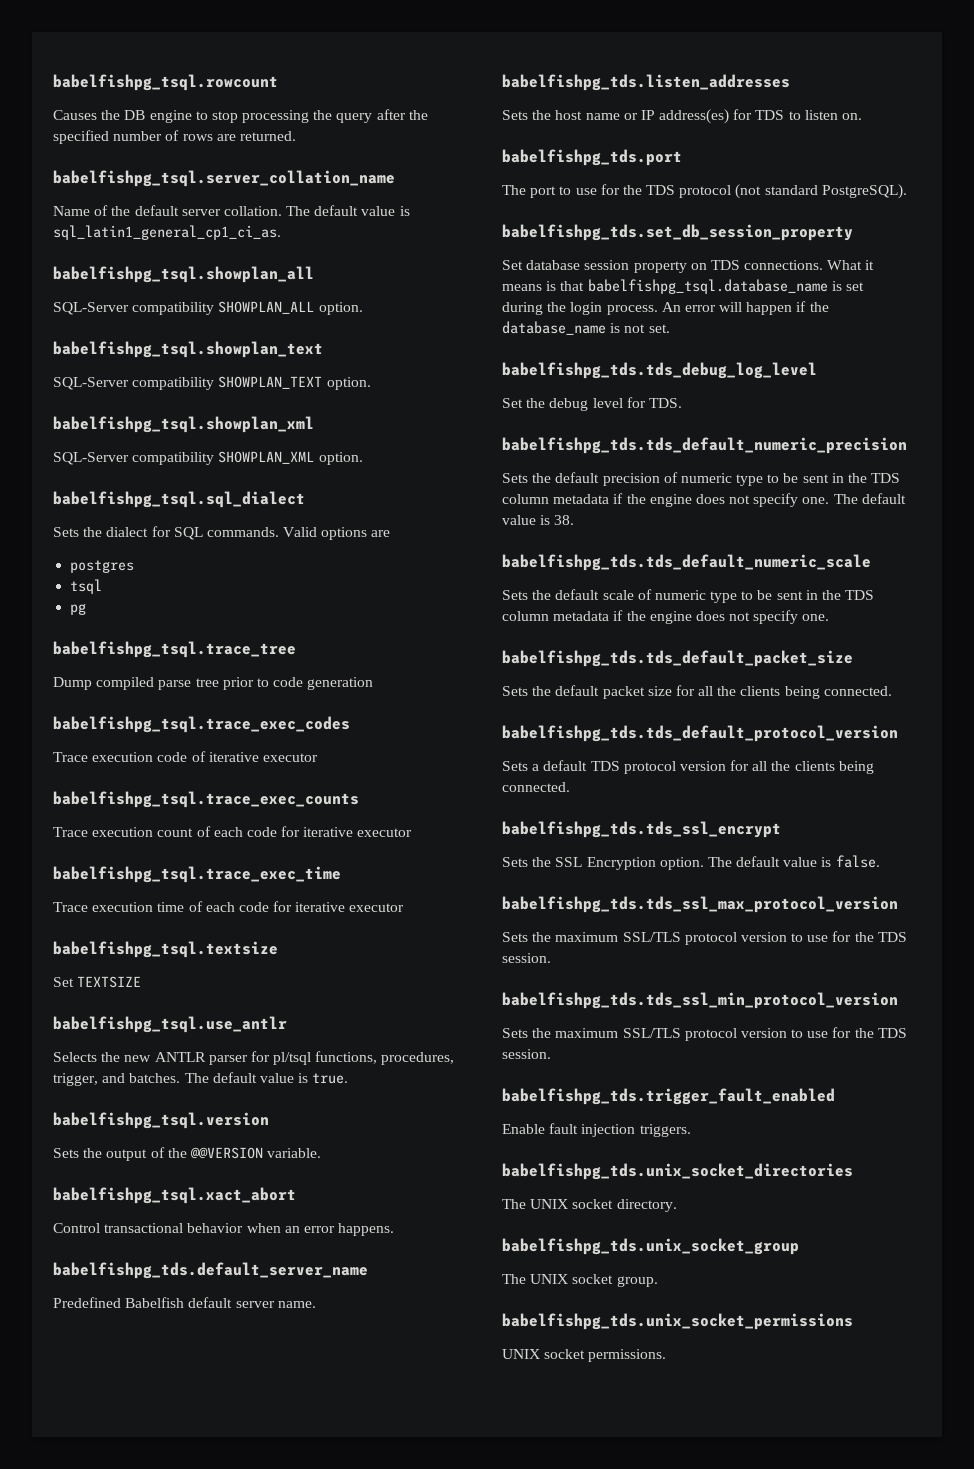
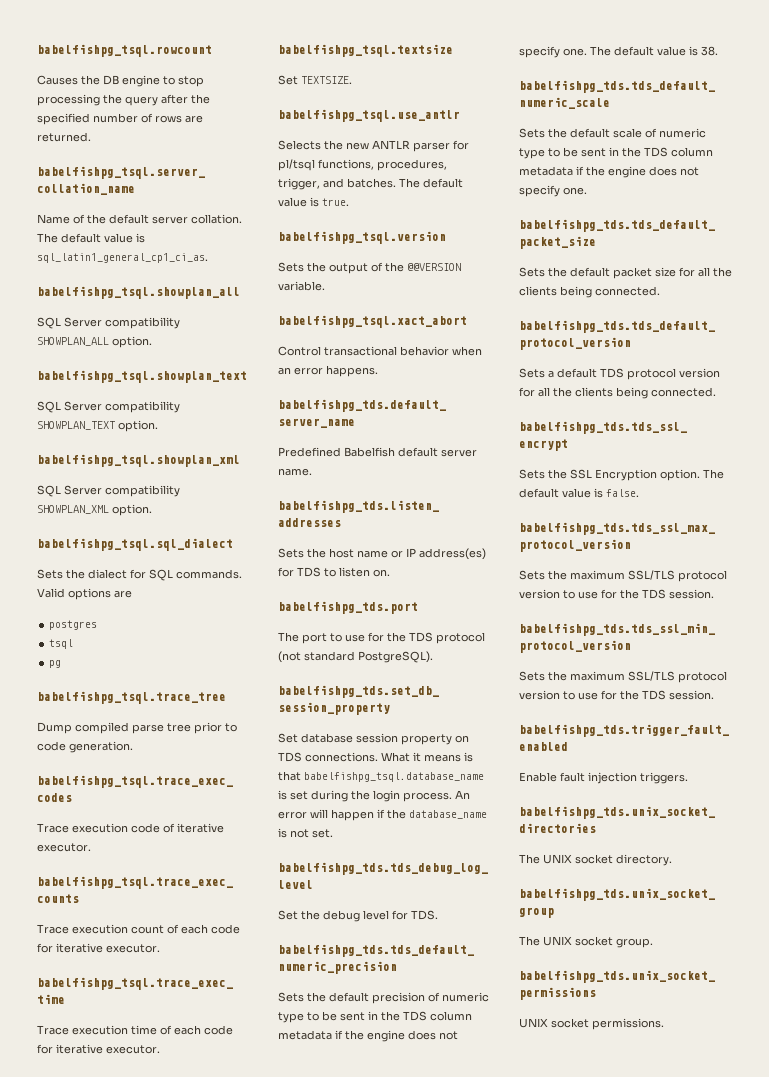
- SQL-Server compatibility SHOWPLAN_ALL option.
+ SQL Server compatibility SHOWPLAN_ALL option.
- SQL-Server compatibility SHOWPLAN_TEXT option.
+ SQL Server compatibility SHOWPLAN_TEXT option.
- SQL-Server compatibility SHOWPLAN_XML option.
+ SQL Server compatibility SHOWPLAN_XML option.
- Dump compiled parse tree prior to code generation
+ Dump compiled parse tree prior to code generation.
- Trace execution code of iterative executor
+ Trace execution code of iterative executor.
- Trace execution count of each code for iterative executor
+ Trace execution count of each code for iterative executor.
- Trace execution time of each code for iterative executor
+ Trace execution time of each code for iterative executor.
- Set TEXTSIZE
+ Set TEXTSIZE.

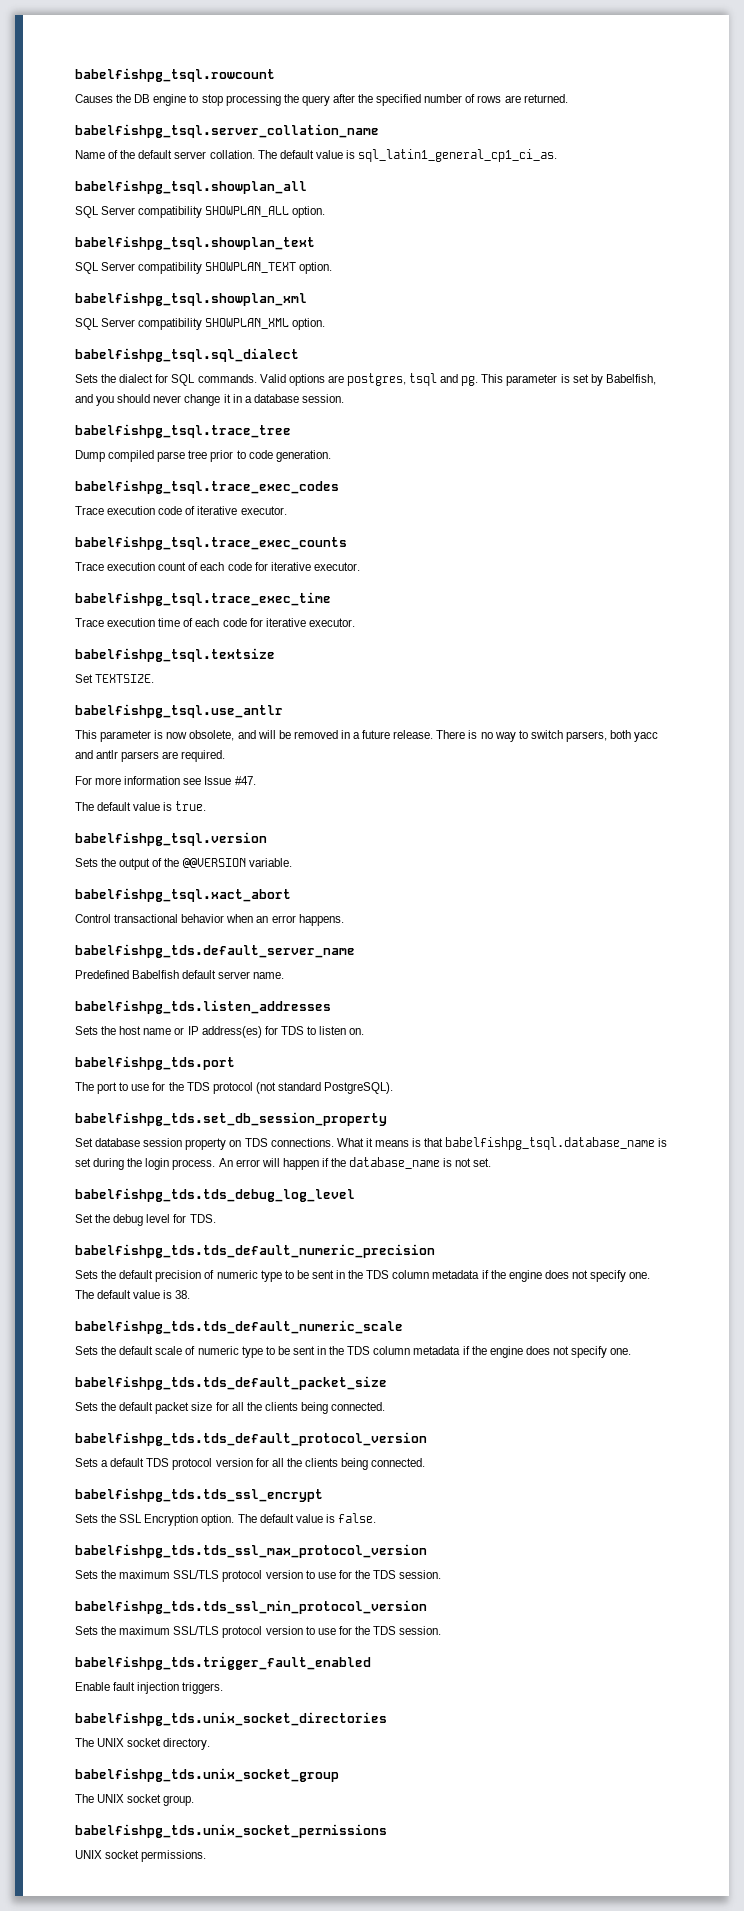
- Valid options are
- postgres
- tsql
- pg
+ Valid options are postgres, tsql and pg. This parameter is set by Babelfish, and you should never change it in a database session.
- Selects the new ANTLR parser for pl/tsql functions, procedures, trigger, and batches. The default value is true.
+ This parameter is now obsolete, and will be removed in a future release. There is no way to switch parsers, both yacc and antlr parsers are required.
+ For more information see Issue #47.
+ The default value is true.

